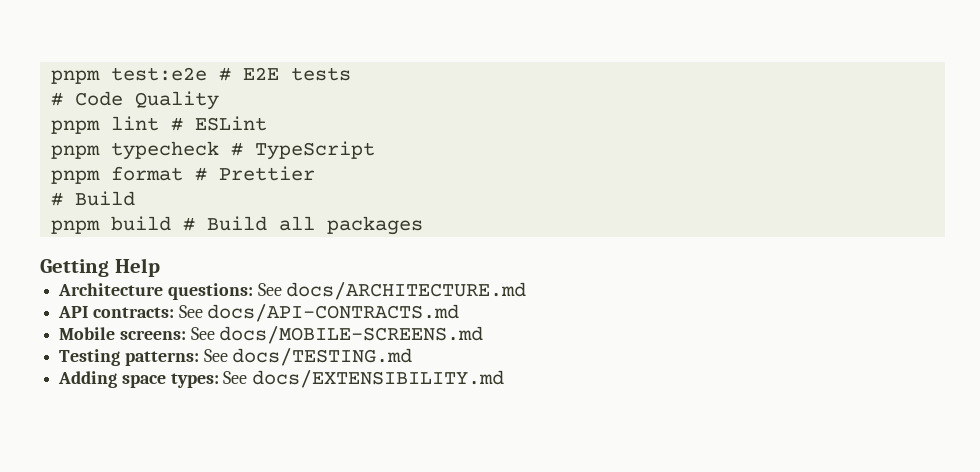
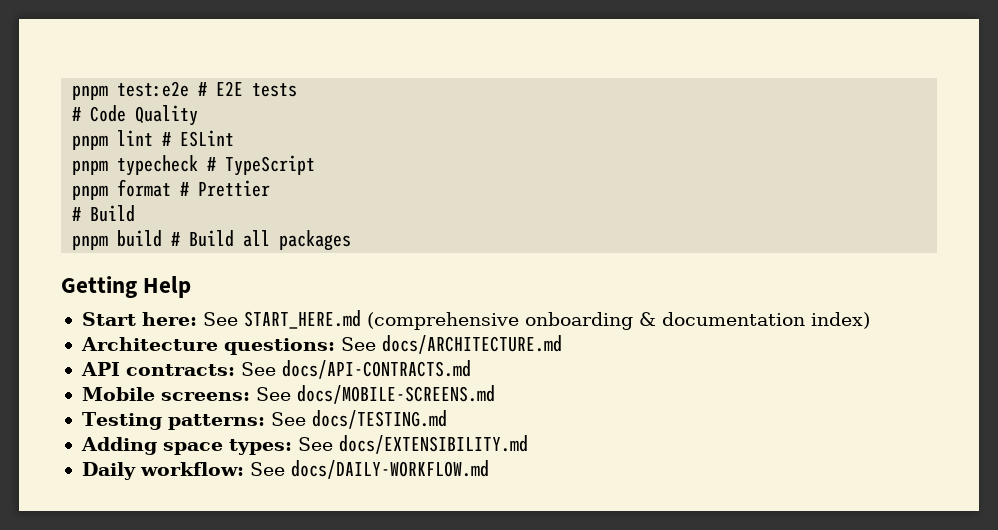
+ Start here: See START_HERE.md (comprehensive onboarding & documentation index)
+ Daily workflow: See docs/DAILY-WORKFLOW.md

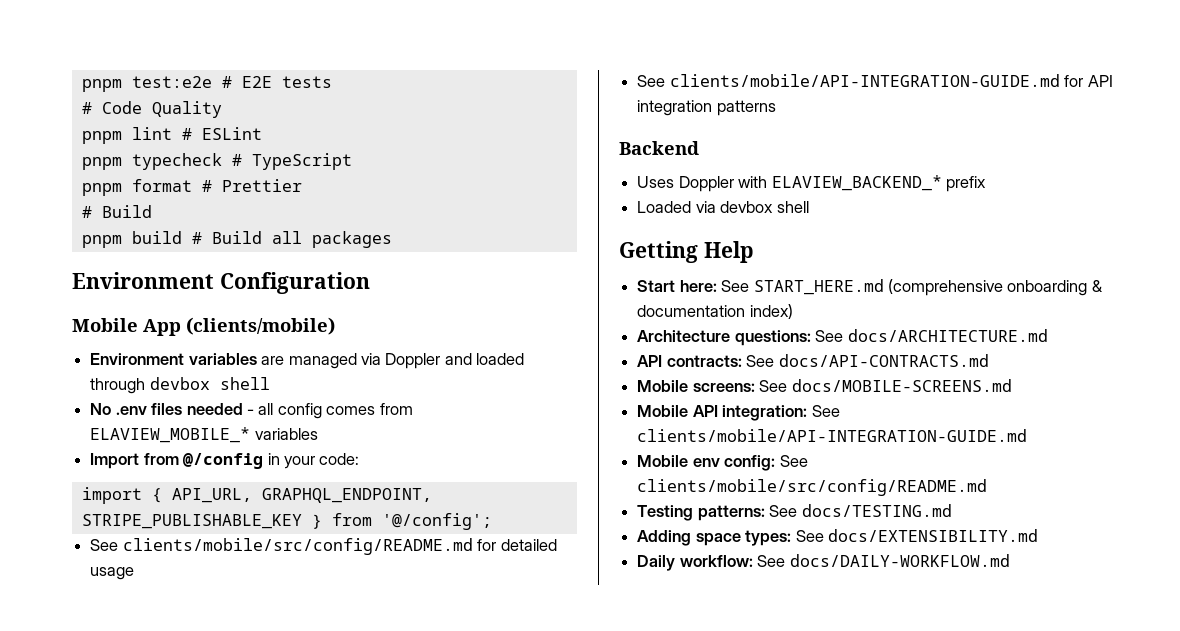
+ Environment Configuration
+ Mobile App (clients/mobile)
+ Environment variables are managed via Doppler and loaded through devbox shell
+ No .env files needed - all config comes from ELAVIEW_MOBILE_* variables
+ Import from @/config in your code:
+ import { API_URL, GRAPHQL_ENDPOINT, STRIPE_PUBLISHABLE_KEY } from '@/config';
+ See clients/mobile/src/config/README.md for detailed usage
+ See clients/mobile/API-INTEGRATION-GUIDE.md for API integration patterns
+ Backend
+ Uses Doppler with ELAVIEW_BACKEND_* prefix
+ Loaded via devbox shell
+ Mobile API integration: See clients/mobile/API-INTEGRATION-GUIDE.md
+ Mobile env config: See clients/mobile/src/config/README.md

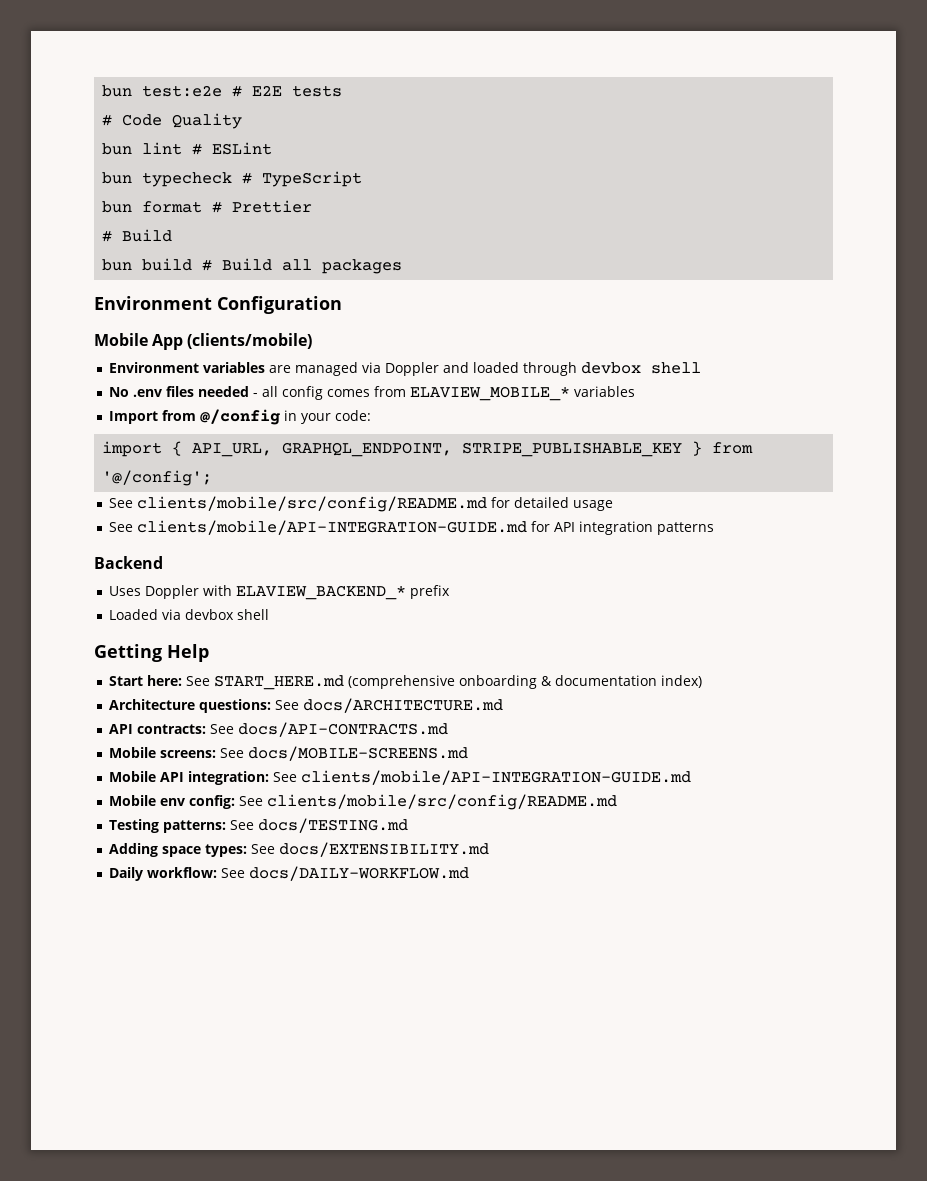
- pnpm test:e2e # E2E tests
+ bun test:e2e # E2E tests
- pnpm lint # ESLint
+ bun lint # ESLint
- pnpm typecheck # TypeScript
+ bun typecheck # TypeScript
- pnpm format # Prettier
+ bun format # Prettier
- pnpm build # Build all packages
+ bun build # Build all packages

